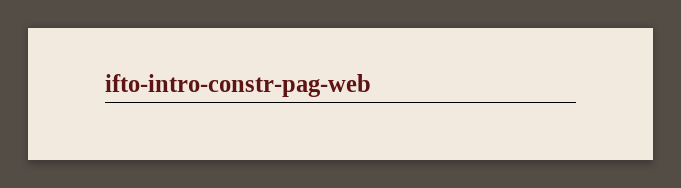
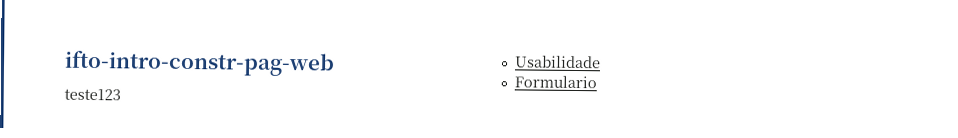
+ teste123
+ Usabilidade
+ Formulario

